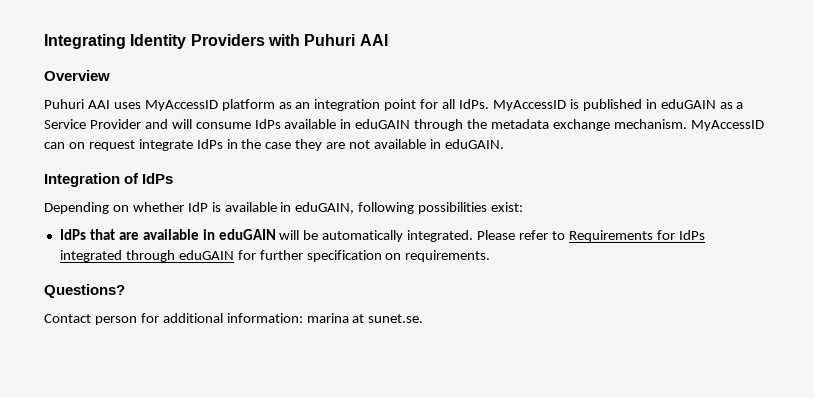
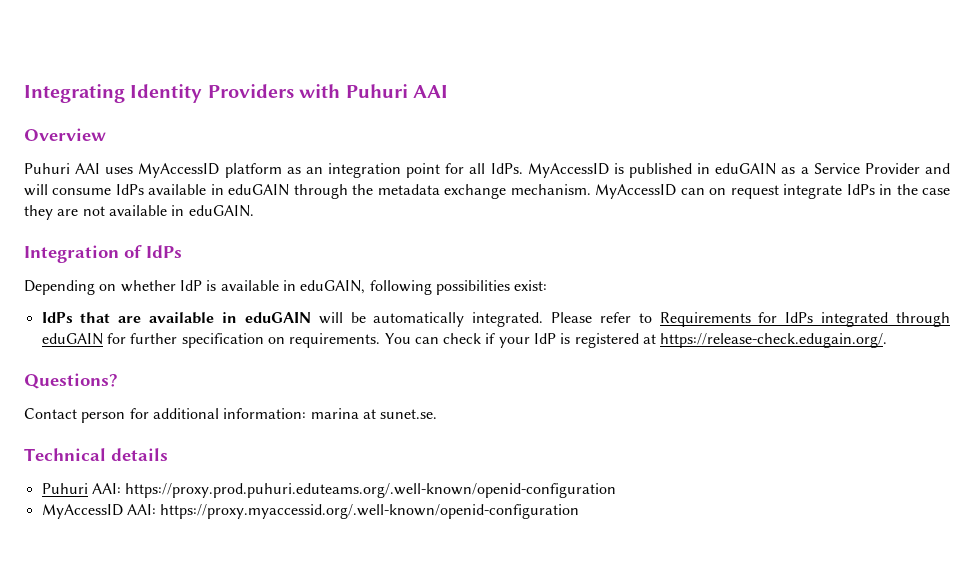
+ You can check if your IdP is registered at https://release-check.edugain.org/.
+ Technical details
+ Puhuri AAI: https://proxy.prod.puhuri.eduteams.org/.well-known/openid-configuration
+ MyAccessID AAI: https://proxy.myaccessid.org/.well-known/openid-configuration

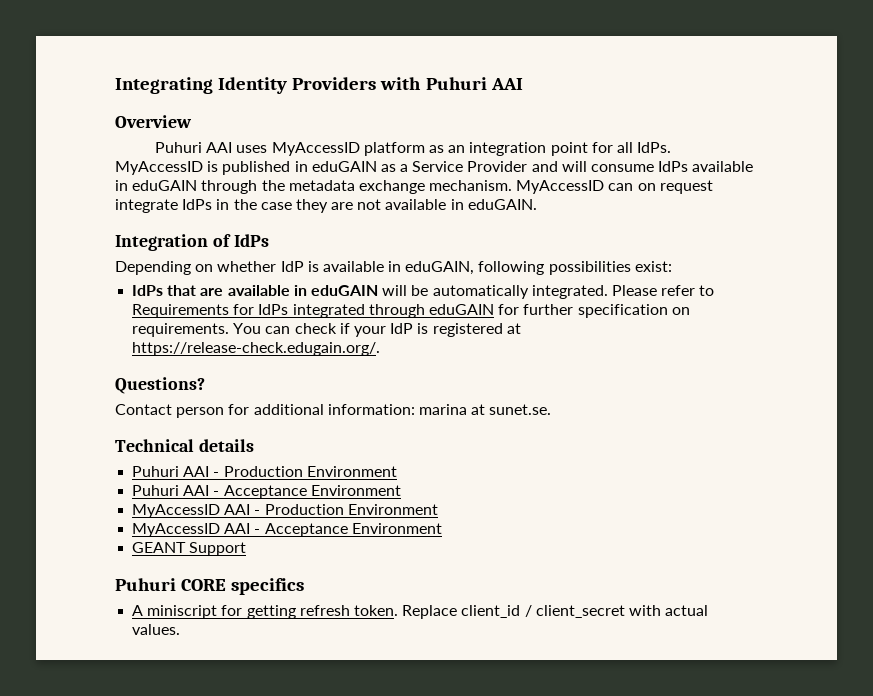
- Puhuri AAI: https://proxy.prod.puhuri.eduteams.org/.well-known/openid-configuration
- MyAccessID AAI: https://proxy.myaccessid.org/.well-known/openid-configuration
+ Puhuri AAI - Production Environment
+ Puhuri AAI - Acceptance Environment
+ MyAccessID AAI - Production Environment
+ MyAccessID AAI - Acceptance Environment
+ GEANT Support
+ Puhuri CORE specifics
+ A miniscript for getting refresh token. Replace client_id / client_secret with actual values.

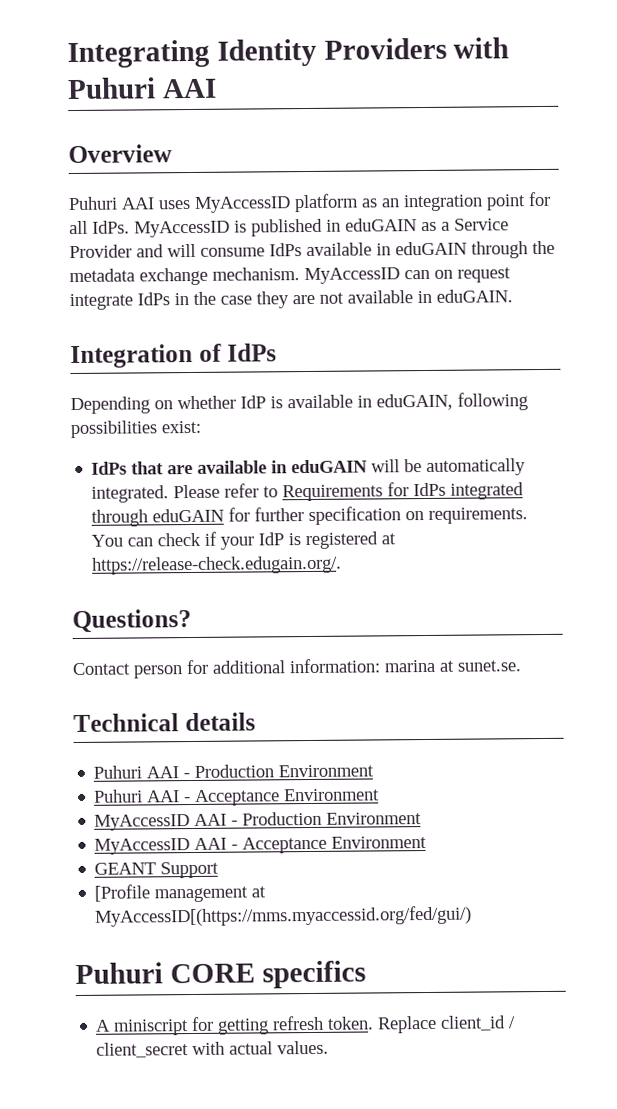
+ [Profile management at MyAccessID[(https://mms.myaccessid.org/fed/gui/)

